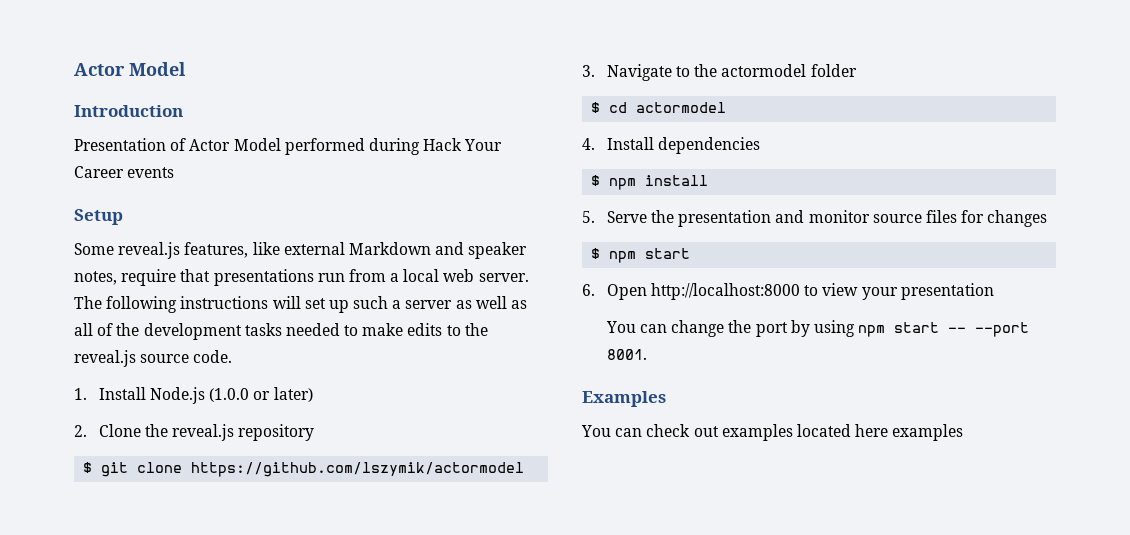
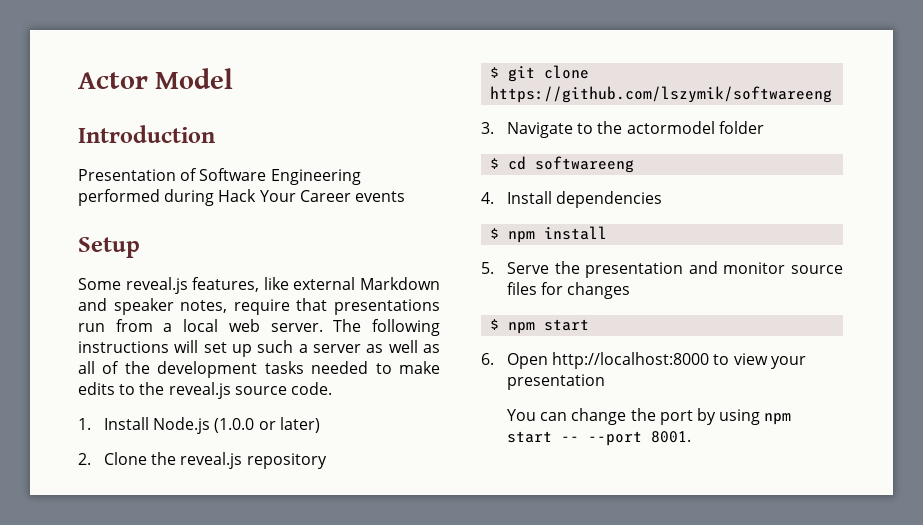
- Presentation of Actor Model performed during Hack Your Career events
+ Presentation of Software Engineering performed during Hack Your Career events
- $ git clone https://github.com/lszymik/actormodel
+ $ git clone https://github.com/lszymik/softwareeng
- $ cd actormodel
+ $ cd softwareeng
- Examples
- You can check out examples located here examples

